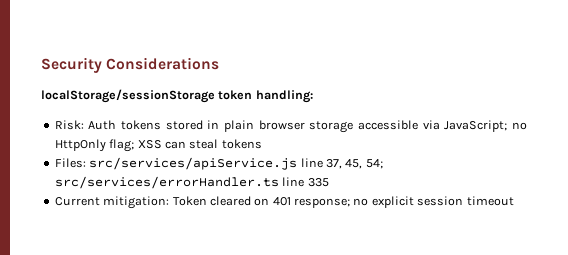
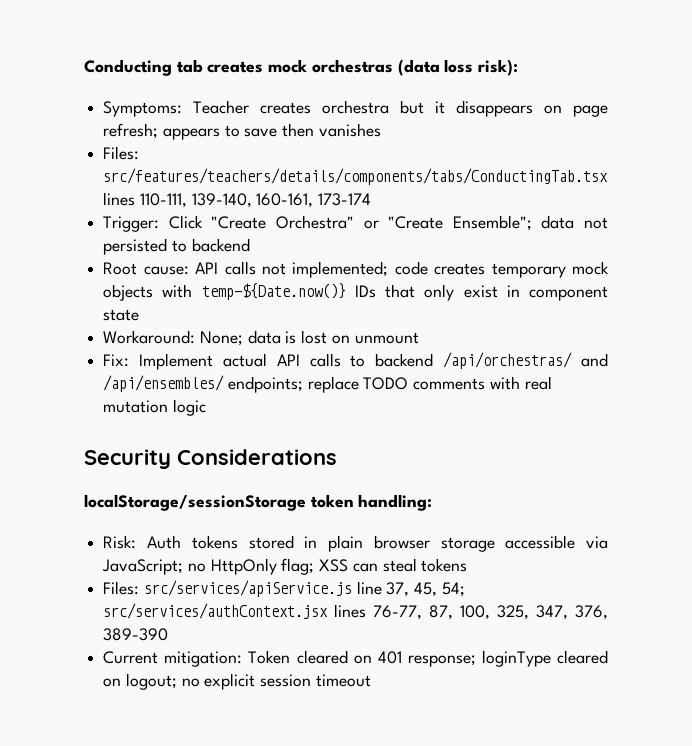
+ Conducting tab creates mock orchestras (data loss risk):
+ Symptoms: Teacher creates orchestra but it disappears on page refresh; appears to save then vanishes
+ Files: src/features/teachers/details/components/tabs/ConductingTab.tsx lines 110-111, 139-140, 160-161, 173-174
+ Trigger: Click "Create Orchestra" or "Create Ensemble"; data not persisted to backend
+ Root cause: API calls not implemented; code creates temporary mock objects with temp-${Date.now()} IDs that only exist in component state
+ Workaround: None; data is lost on unmount
+ Fix: Implement actual API calls to backend /api/orchestras/ and /api/ensembles/ endpoints; replace TODO comments with real mutation logic
- Files: src/services/apiService.js line 37, 45, 54; src/services/errorHandler.ts line 335
+ Files: src/services/apiService.js line 37, 45, 54; src/services/authContext.jsx lines 76-77, 87, 100, 325, 347, 376, 389-390
- Current mitigation: Token cleared on 401 response; no explicit session timeout
+ Current mitigation: Token cleared on 401 response; loginType cleared on logout; no explicit session timeout

